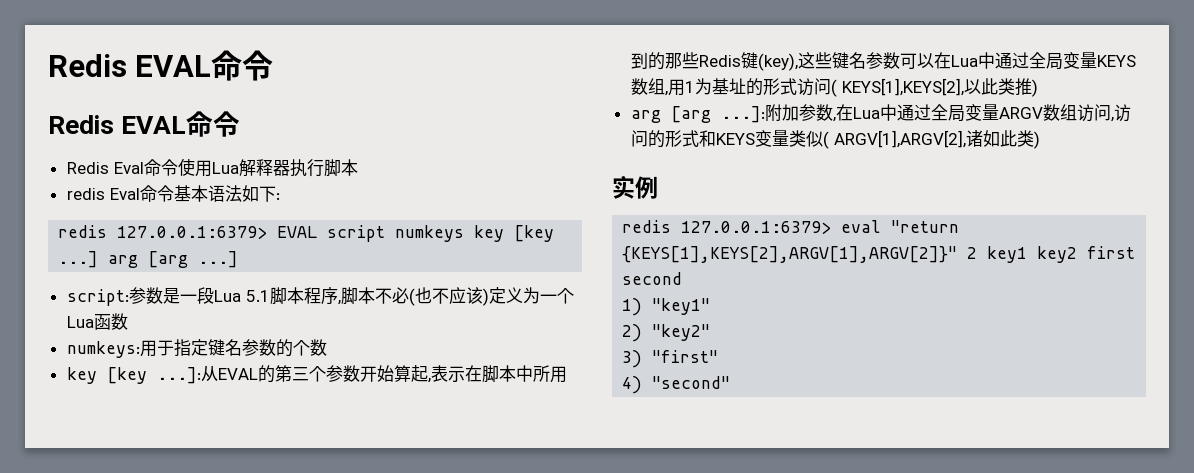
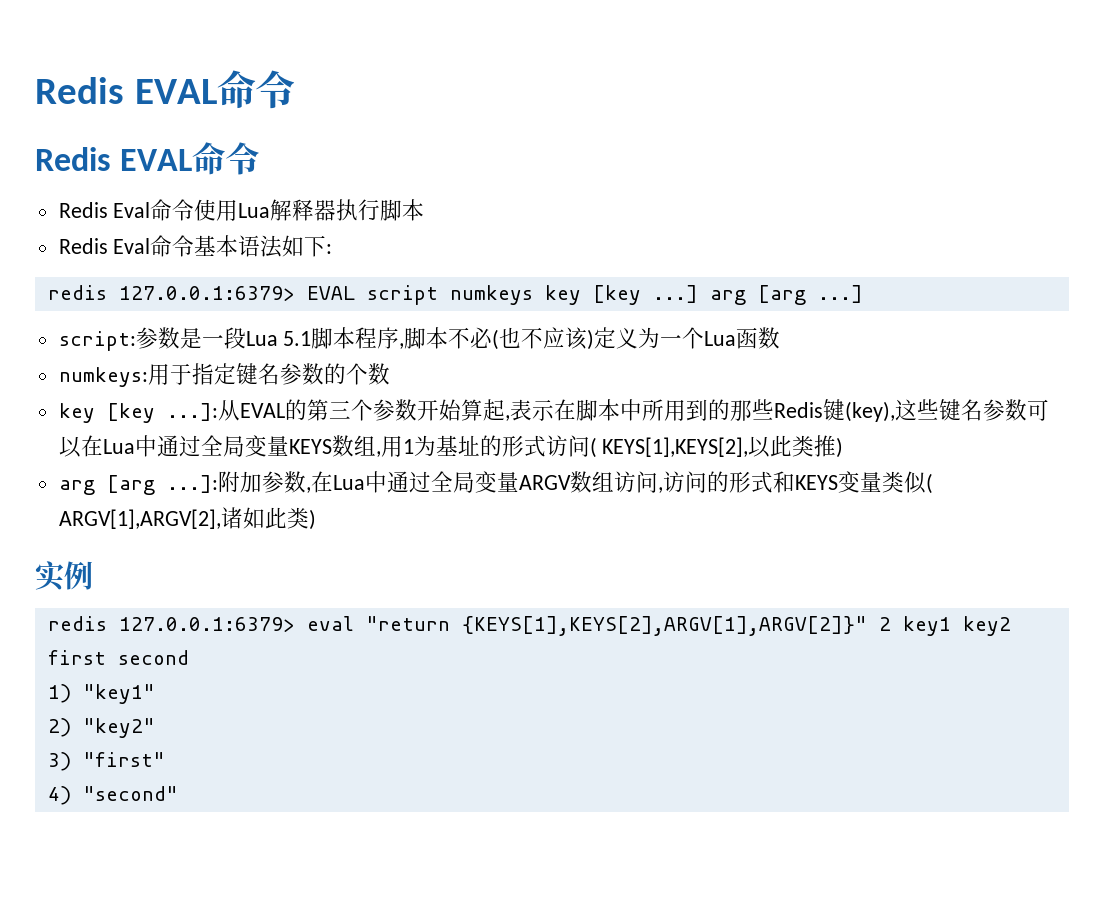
- redis Eval命令基本语法如下:
+ Redis Eval命令基本语法如下:

